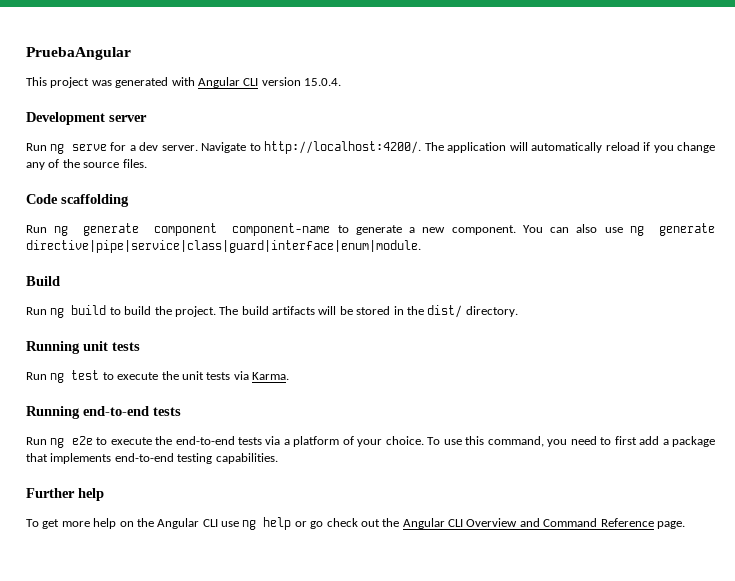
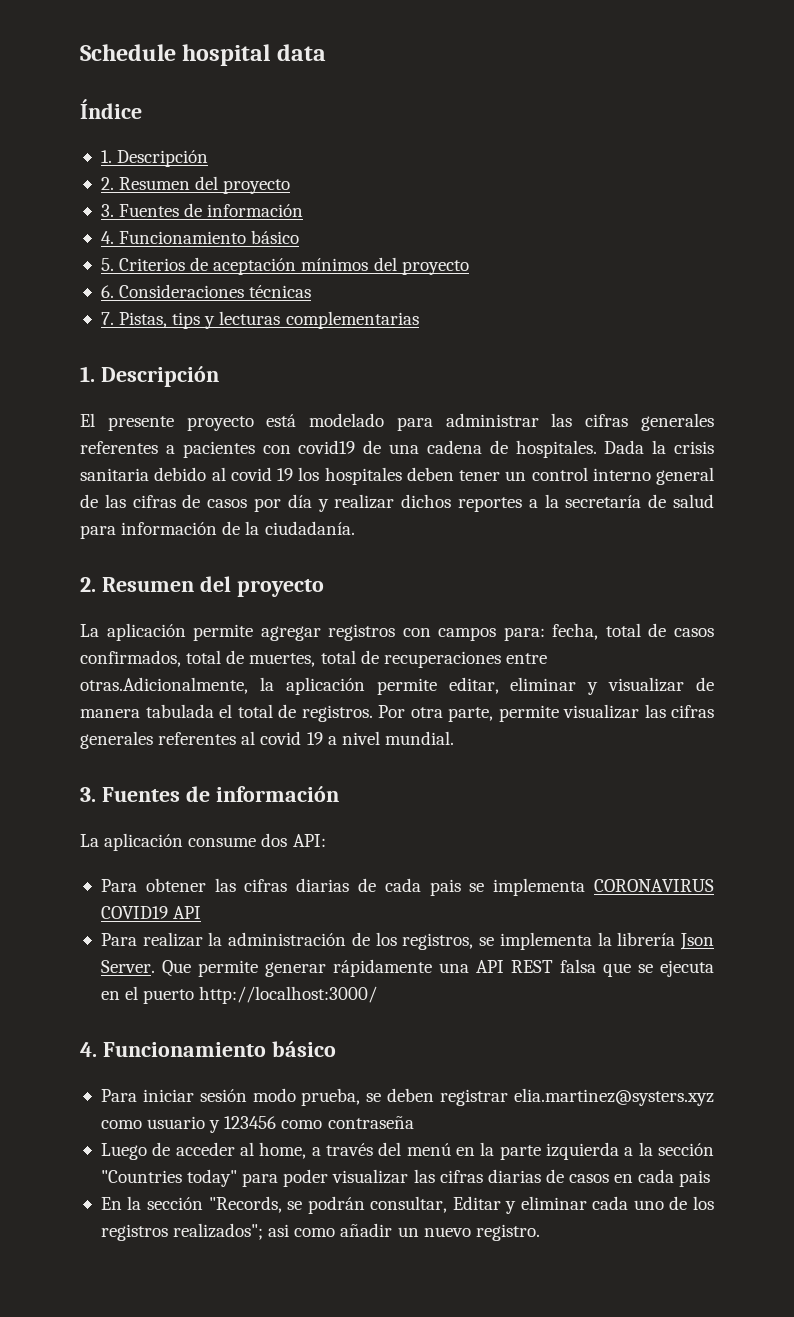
- PruebaAngular
- This project was generated with Angular CLI version 15.0.4.
- Development server
- Run ng serve for a dev server. Navigate to http://localhost:4200/. The application will automatically reload if you change any of the source files.
- Code scaffolding
- Run ng generate component component-name to generate a new component. You can also use ng generate directive|pipe|service|class|guard|interface|enum|module.
- Build
- Run ng build to build the project. The build artifacts will be stored in the dist/ directory.
- Running unit tests
- Run ng test to execute the unit tests via Karma.
- Running end-to-end tests
- Run ng e2e to execute the end-to-end tests via a platform of your choice. To use this command, you need to first add a package that implements end-to-end testing capabilities.
- Further help
- To get more help on the Angular CLI use ng help or go check out the Angular CLI Overview and Command Reference page.
+ Schedule hospital data
+ Índice
+ 1. Descripción
+ 2. Resumen del proyecto
+ 3. Fuentes de información
+ 4. Funcionamiento básico
+ 5. Criterios de aceptación mínimos del proyecto
+ 6. Consideraciones técnicas
+ 7. Pistas, tips y lecturas complementarias
+ 1. Descripción
+ El presente proyecto está modelado para administrar las cifras generales referentes a pacientes con covid19 de una cadena de hospitales. Dada la crisis sanitaria debido al covid 19 los hospitales deben tener un control interno general de las cifras de casos por día y realizar dichos reportes a la secretaría de salud para información de la ciudadanía.
+ 2. Resumen del proyecto
+ La aplicación permite agregar registros con campos para: fecha, total de casos confirmados, total de muertes, total de recuperaciones entre otras.Adicionalmente, la aplicación permite editar, eliminar y visualizar de manera tabulada el total de registros. Por otra parte, permite visualizar las cifras generales referentes al covid 19 a nivel mundial.
+ 3. Fuentes de información
+ La aplicación consume dos API:
+ Para obtener las cifras diarias de cada pais se implementa CORONAVIRUS COVID19 API
+ Para realizar la administración de los registros, se implementa la librería Json Server. Que permite generar rápidamente una API REST falsa que se ejecuta en el puerto http://localhost:3000/
+ 4. Funcionamiento básico
+ Para iniciar sesión modo prueba, se deben registrar elia.martinez@systers.xyz como usuario y 123456 como contraseña
+ Luego de acceder al home, a través del menú en la parte izquierda a la sección "Countries today" para poder visualizar las cifras diarias de casos en cada pais
+ En la sección "Records, se podrán consultar, Editar y eliminar cada uno de los registros realizados"; asi como añadir un nuevo registro.

